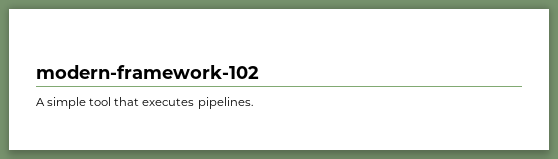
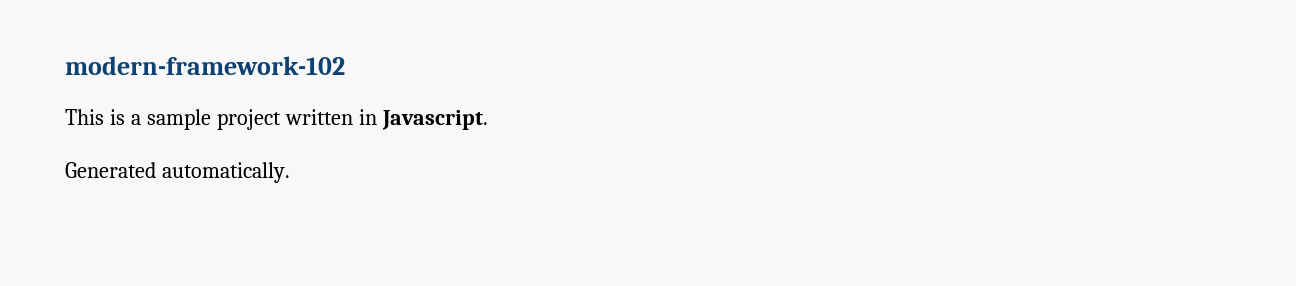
- A simple tool that executes pipelines.
+ This is a sample project written in Javascript.
+ Generated automatically.

